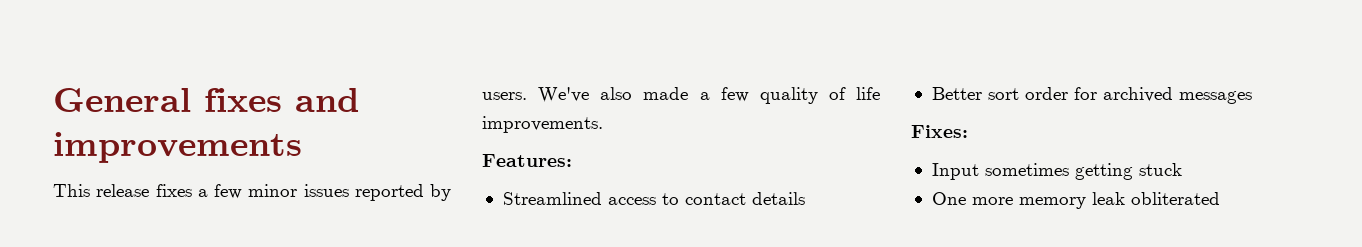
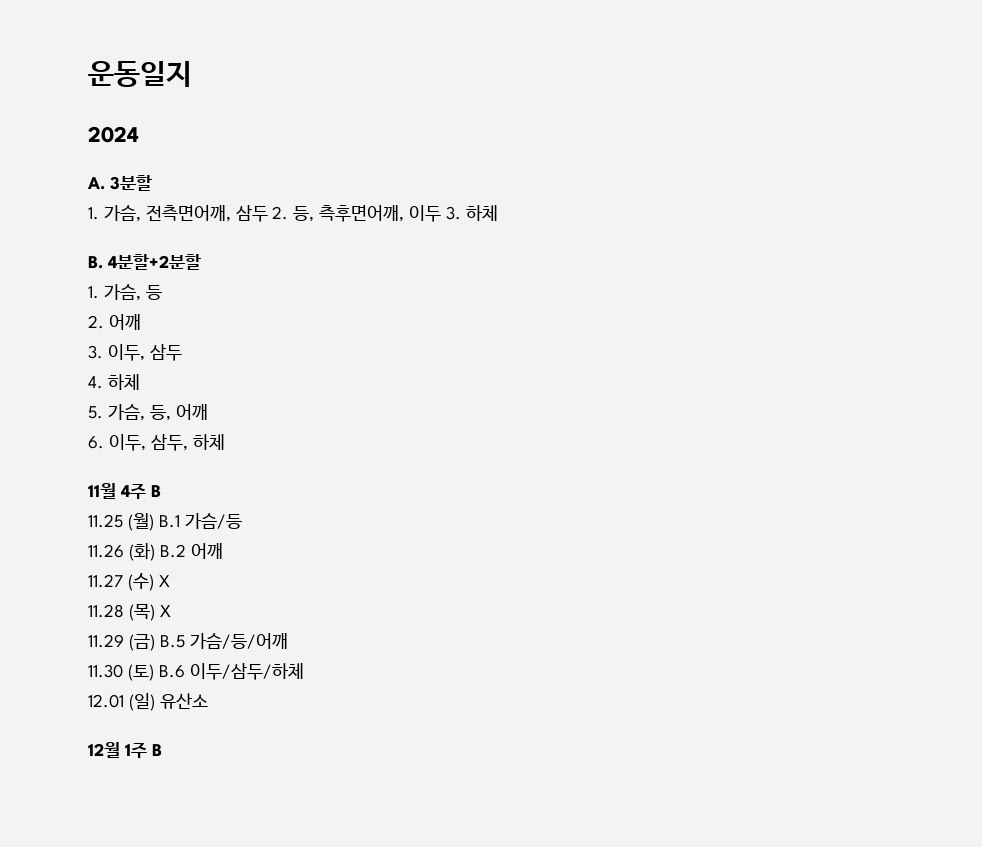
- General fixes and improvements
- This release fixes a few minor issues reported by users. We've also made a few quality of life improvements.
- Features:
- Streamlined access to contact details
- Better sort order for archived messages
- Fixes:
- Input sometimes getting stuck
- One more memory leak obliterated
+ 운동일지
+ 2024
+ A. 3분할
+ 1. 가슴, 전측면어깨, 삼두 2. 등, 측후면어깨, 이두 3. 하체
+ B. 4분할+2분할
+ 1. 가슴, 등
+ 2. 어깨
+ 3. 이두, 삼두
+ 4. 하체
+ 5. 가슴, 등, 어깨
+ 6. 이두, 삼두, 하체
+ 11월 4주 B
+ 11.25 (월) B.1 가슴/등
+ 11.26 (화) B.2 어깨
+ 11.27 (수) X
+ 11.28 (목) X
+ 11.29 (금) B.5 가슴/등/어깨
+ 11.30 (토) B.6 이두/삼두/하체
+ 12.01 (일) 유산소
+ 12월 1주 B

